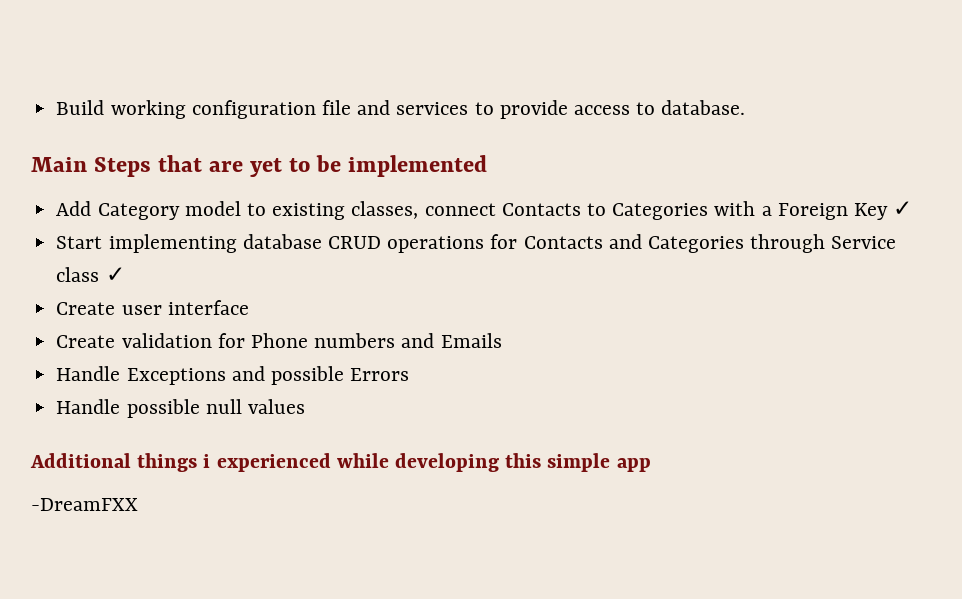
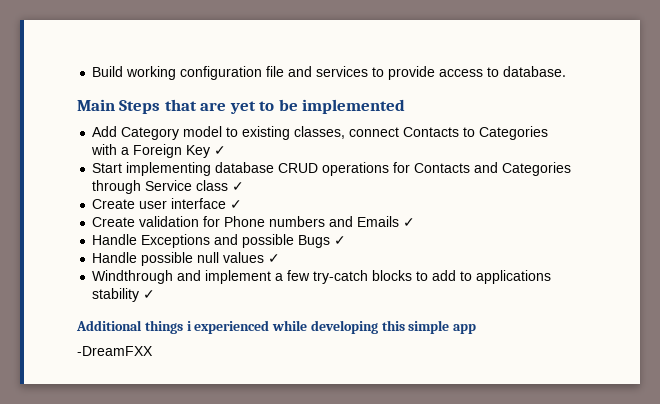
- Create user interface
+ Create user interface ✓
- Create validation for Phone numbers and Emails
+ Create validation for Phone numbers and Emails ✓
- Handle Exceptions and possible Errors
+ Handle Exceptions and possible Bugs ✓
- Handle possible null values
+ Handle possible null values ✓
+ Windthrough and implement a few try-catch blocks to add to applications stability ✓

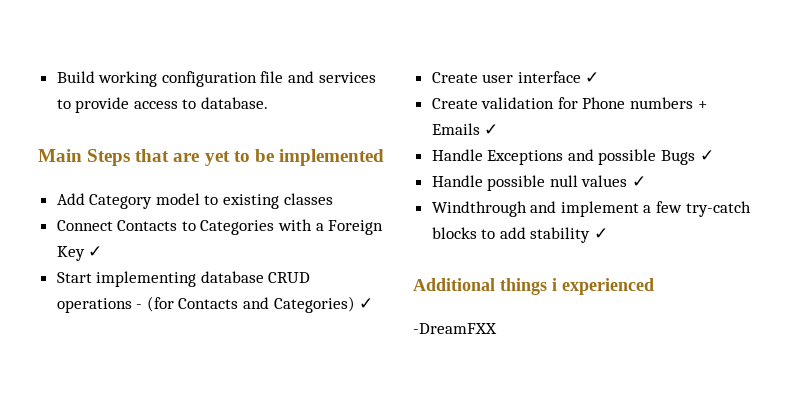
- Add Category model to existing classes, connect Contacts to Categories with a Foreign Key ✓
+ Add Category model to existing classes
+ Connect Contacts to Categories with a Foreign Key ✓
- Start implementing database CRUD operations for Contacts and Categories through Service class ✓
+ Start implementing database CRUD operations - (for Contacts and Categories) ✓
- Create validation for Phone numbers and Emails ✓
+ Create validation for Phone numbers + Emails ✓
- Windthrough and implement a few try-catch blocks to add to applications stability ✓
+ Windthrough and implement a few try-catch blocks to add stability ✓
- Additional things i experienced while developing this simple app
+ Additional things i experienced

